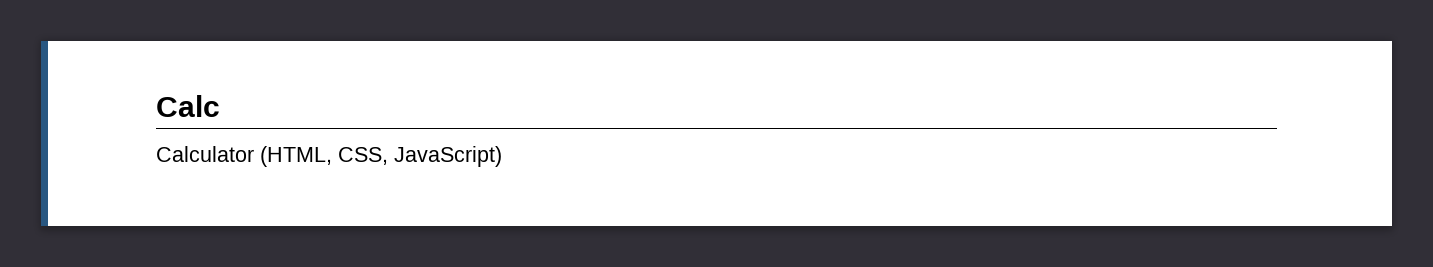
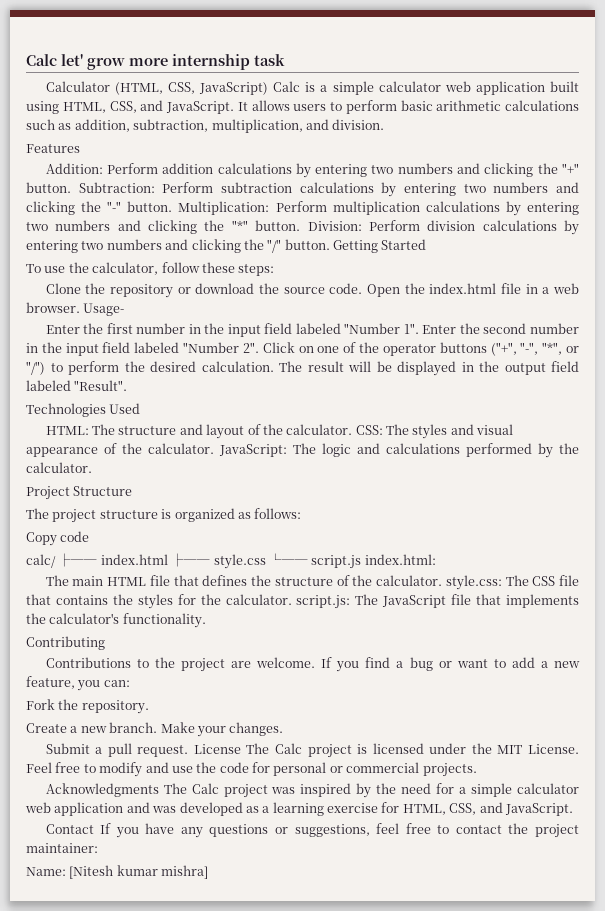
- Calc
+ Calc let' grow more internship task
- Calculator (HTML, CSS, JavaScript)
+ Calculator (HTML, CSS, JavaScript) Calc is a simple calculator web application built using HTML, CSS, and JavaScript. It allows users to perform basic arithmetic calculations such as addition, subtraction, multiplication, and division.
+ Features
+ Addition: Perform addition calculations by entering two numbers and clicking the "+" button. Subtraction: Perform subtraction calculations by entering two numbers and clicking the "-" button. Multiplication: Perform multiplication calculations by entering two numbers and clicking the "*" button. Division: Perform division calculations by entering two numbers and clicking the "/" button. Getting Started
+ To use the calculator, follow these steps:
+ Clone the repository or download the source code. Open the index.html file in a web browser. Usage-
+ Enter the first number in the input field labeled "Number 1". Enter the second number in the input field labeled "Number 2". Click on one of the operator buttons ("+", "-", "*", or "/") to perform the desired calculation. The result will be displayed in the output field labeled "Result".
+ Technologies Used
+ HTML: The structure and layout of the calculator. CSS: The styles and visual appearance of the calculator. JavaScript: The logic and calculations performed by the calculator.
+ Project Structure
+ The project structure is organized as follows:
+ Copy code
+ calc/ ├── index.html ├── style.css └── script.js index.html:
+ The main HTML file that defines the structure of the calculator. style.css: The CSS file that contains the styles for the calculator. script.js: The JavaScript file that implements the calculator's functionality.
+ Contributing
+ Contributions to the project are welcome. If you find a bug or want to add a new feature, you can:
+ Fork the repository.
+ Create a new branch. Make your changes.
+ Submit a pull request. License The Calc project is licensed under the MIT License. Feel free to modify and use the code for personal or commercial projects.
+ Acknowledgments The Calc project was inspired by the need for a simple calculator web application and was developed as a learning exercise for HTML, CSS, and JavaScript.
+ Contact If you have any questions or suggestions, feel free to contact the project maintainer:
+ Name: [Nitesh kumar mishra]

